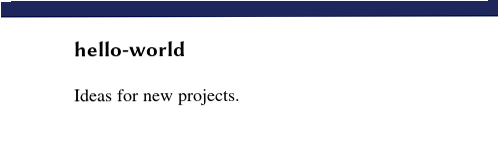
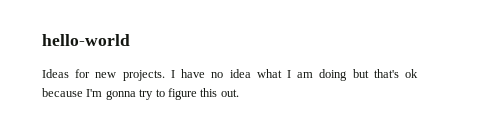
+ I have no idea what I am doing but that's ok because I'm gonna try to figure this out.

